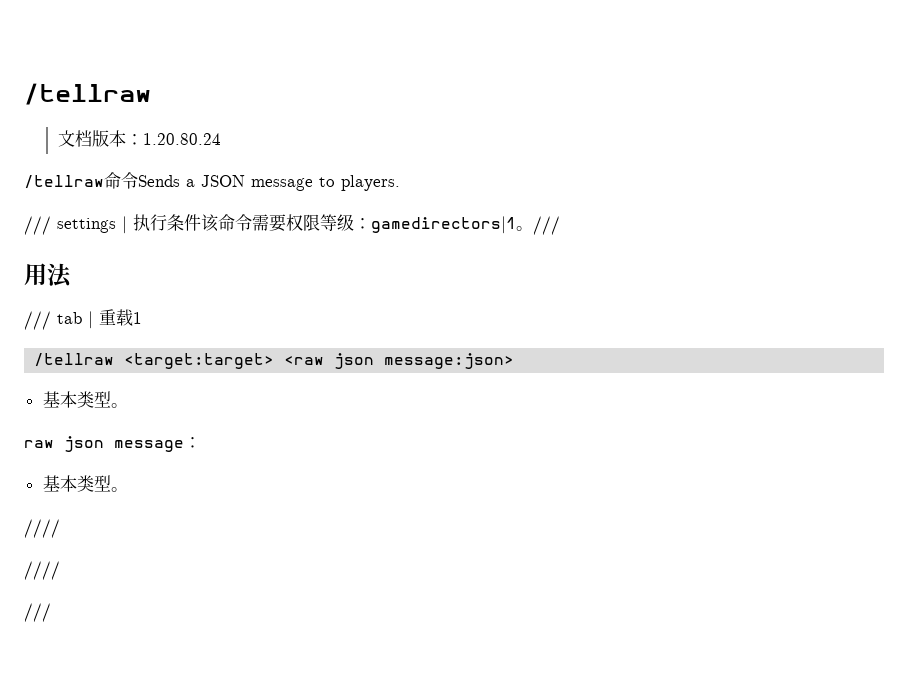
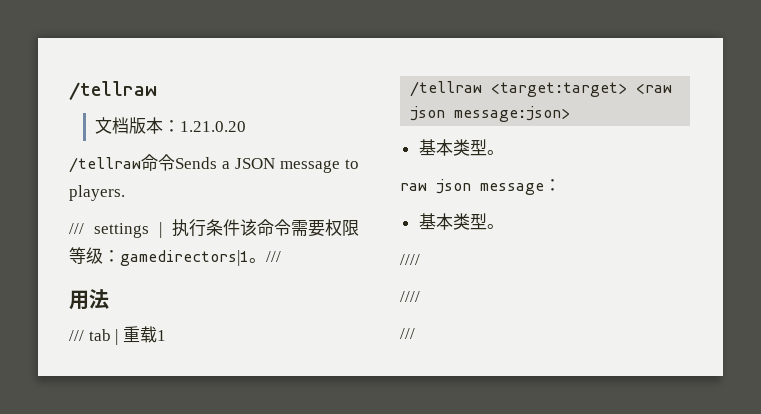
- 文档版本：1.20.80.24
+ 文档版本：1.21.0.20

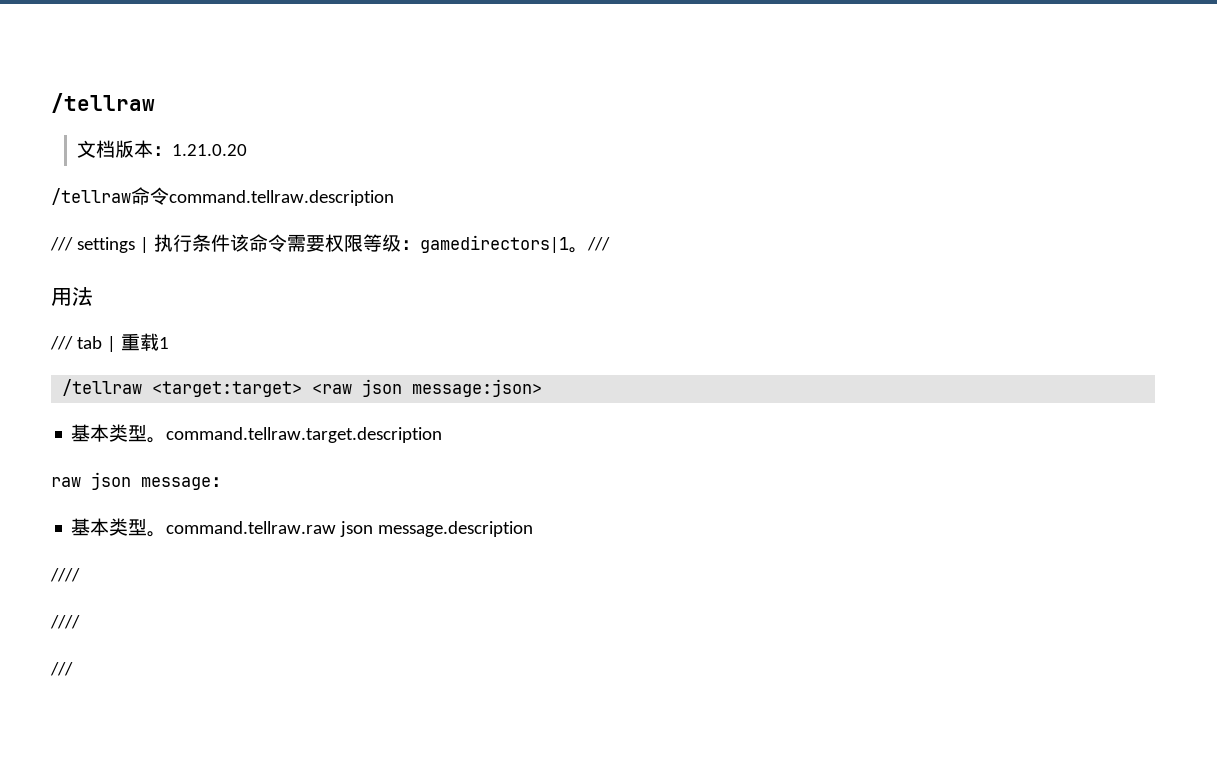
- /tellraw命令Sends a JSON message to players.
+ /tellraw命令command.tellraw.description
  /tellraw <target:target> <raw json message:json>
- 基本类型。
+ 基本类型。command.tellraw.target.description
  raw json message：
- 基本类型。
+ 基本类型。command.tellraw.raw json message.description

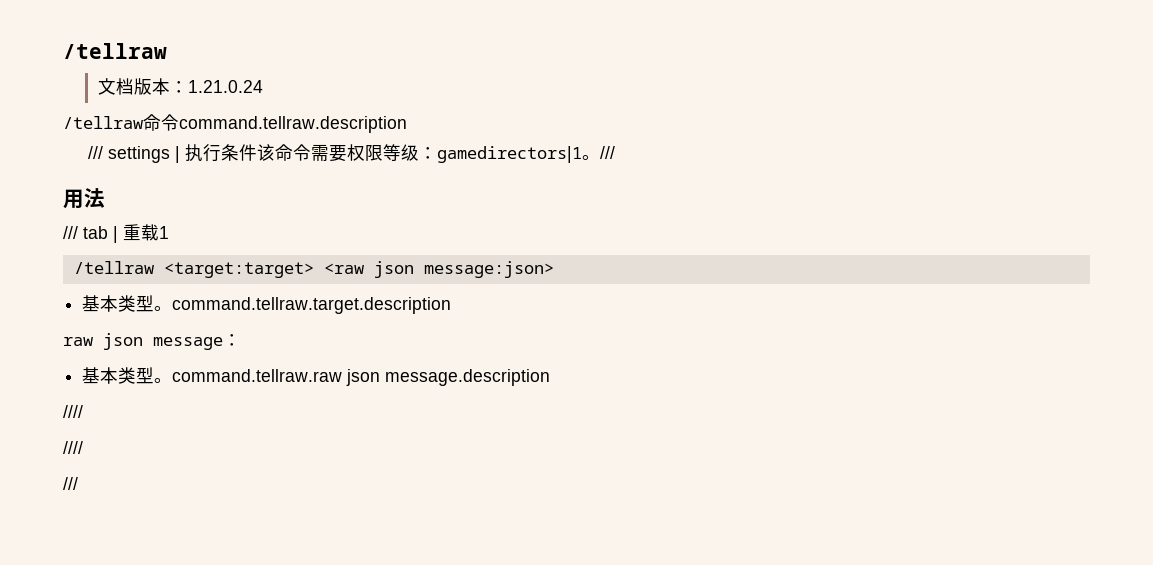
- 文档版本：1.21.0.20
+ 文档版本：1.21.0.24

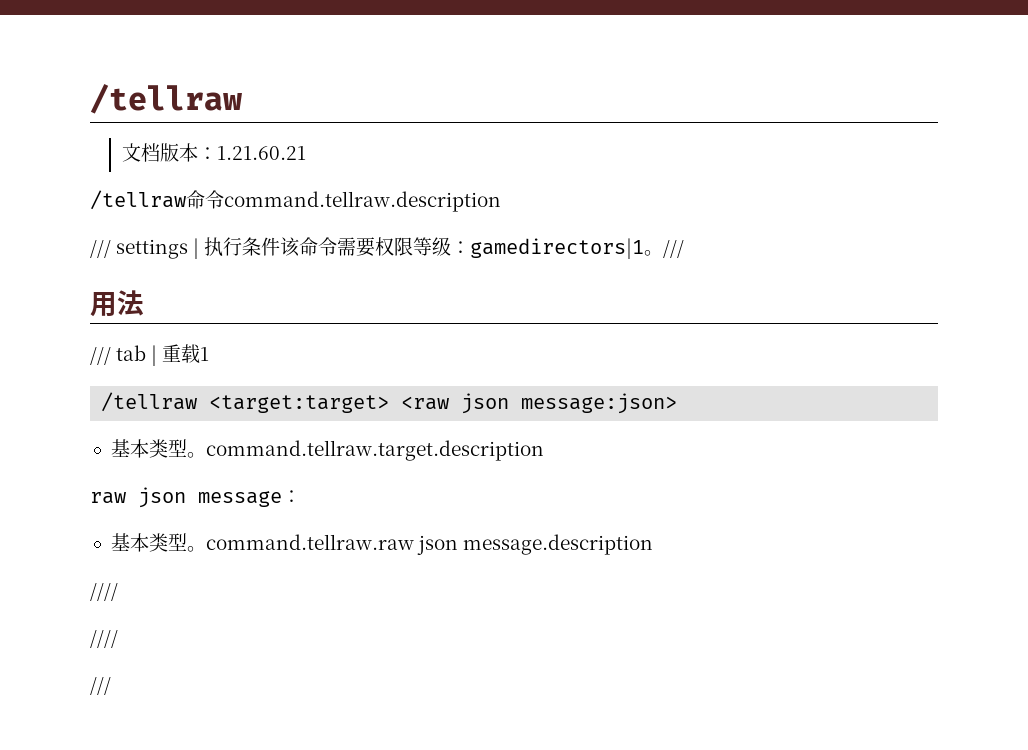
- 文档版本：1.21.0.24
+ 文档版本：1.21.60.21

